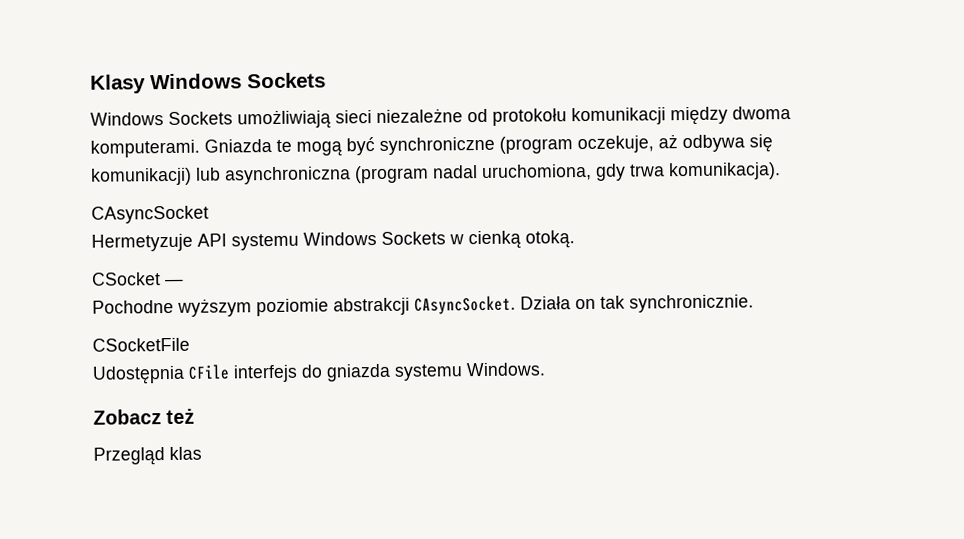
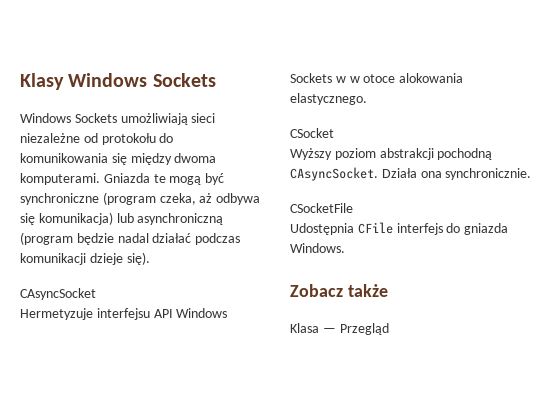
- Windows Sockets umożliwiają sieci niezależne od protokołu komunikacji między dwoma komputerami.
+ Windows Sockets umożliwiają sieci niezależne od protokołu do komunikowania się między dwoma komputerami.
- Gniazda te mogą być synchroniczne (program oczekuje, aż odbywa się komunikacji) lub asynchroniczna (program nadal uruchomiona, gdy trwa komunikacja).
+ Gniazda te mogą być synchroniczne (program czeka, aż odbywa się komunikacja) lub asynchroniczną (program będzie nadal działać podczas komunikacji dzieje się).
- Hermetyzuje API systemu Windows Sockets w cienką otoką.
- CSocket —
- Pochodne wyższym poziomie abstrakcji CAsyncSocket. Działa on tak synchronicznie.
+ Hermetyzuje interfejsu API Windows Sockets w w otoce alokowania elastycznego.
+ CSocket
+ Wyższy poziom abstrakcji pochodną CAsyncSocket. Działa ona synchronicznie.
- Udostępnia CFile interfejs do gniazda systemu Windows.
+ Udostępnia CFile interfejs do gniazda Windows.
- Zobacz też
- Przegląd klas
+ Zobacz także
+ Klasa — Przegląd

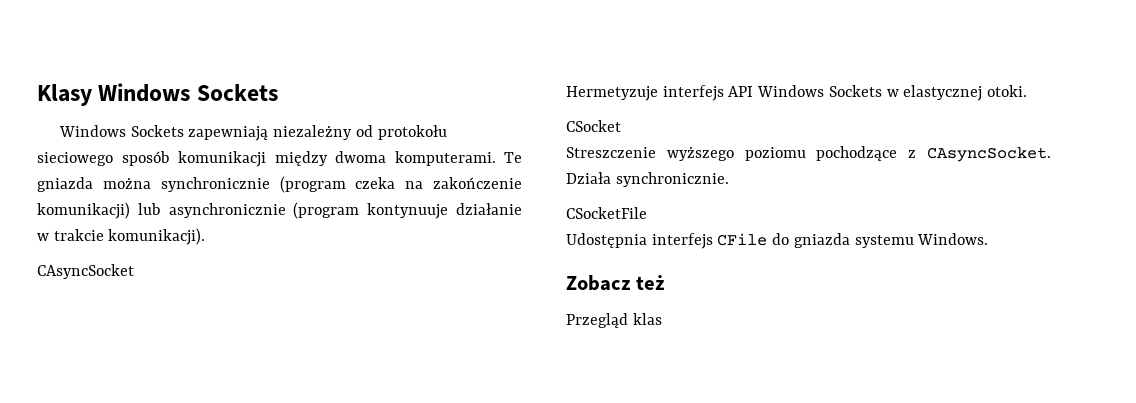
- Windows Sockets umożliwiają sieci niezależne od protokołu do komunikowania się między dwoma komputerami. Gniazda te mogą być synchroniczne (program czeka, aż odbywa się komunikacja) lub asynchroniczną (program będzie nadal działać podczas komunikacji dzieje się).
+ Windows Sockets zapewniają niezależny od protokołu sieciowego sposób komunikacji między dwoma komputerami. Te gniazda można synchronicznie (program czeka na zakończenie komunikacji) lub asynchronicznie (program kontynuuje działanie w trakcie komunikacji).
- Hermetyzuje interfejsu API Windows Sockets w w otoce alokowania elastycznego.
+ Hermetyzuje interfejs API Windows Sockets w elastycznej otoki.
  CSocket
- Wyższy poziom abstrakcji pochodną CAsyncSocket.
+ Streszczenie wyższego poziomu pochodzące z CAsyncSocket.
- Działa ona synchronicznie.
+ Działa synchronicznie.
- Udostępnia CFile interfejs do gniazda Windows.
+ Udostępnia interfejs CFile do gniazda systemu Windows.
- Zobacz także
- Klasa — Przegląd
+ Zobacz też
+ Przegląd klas

